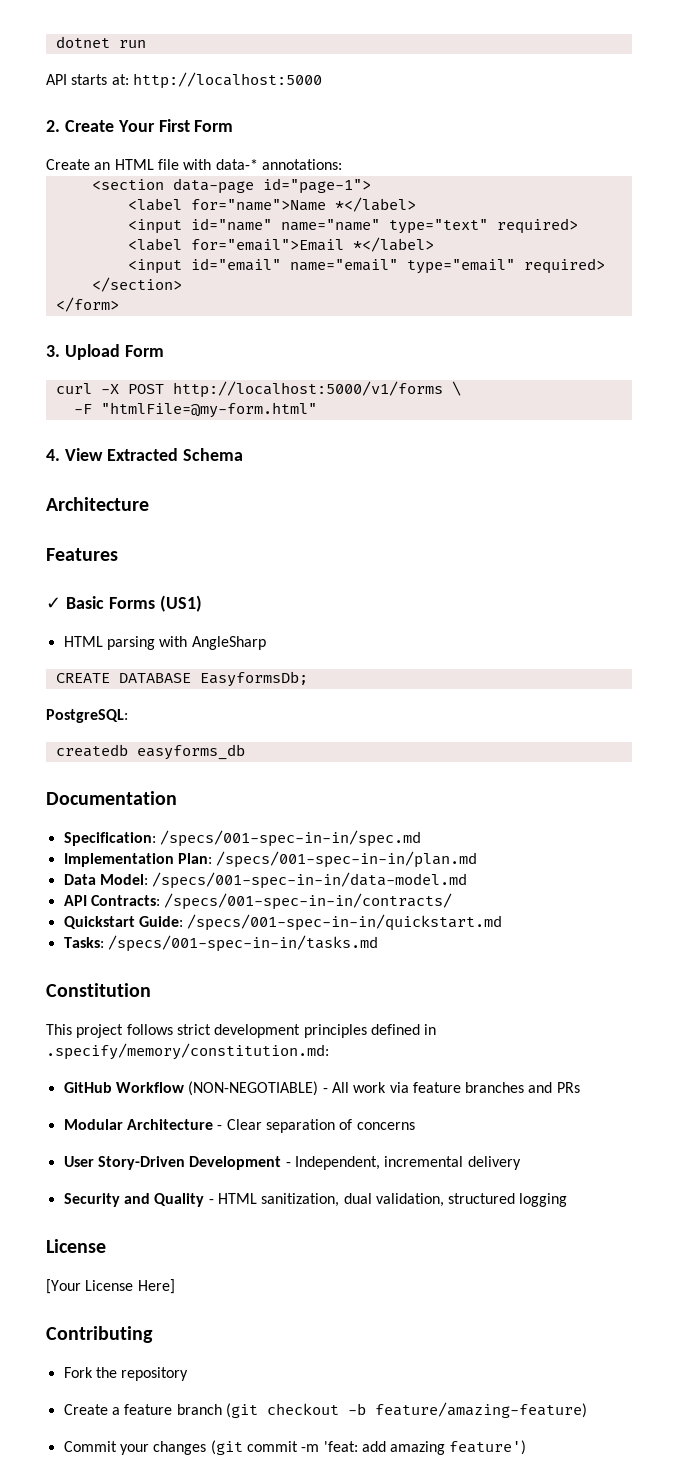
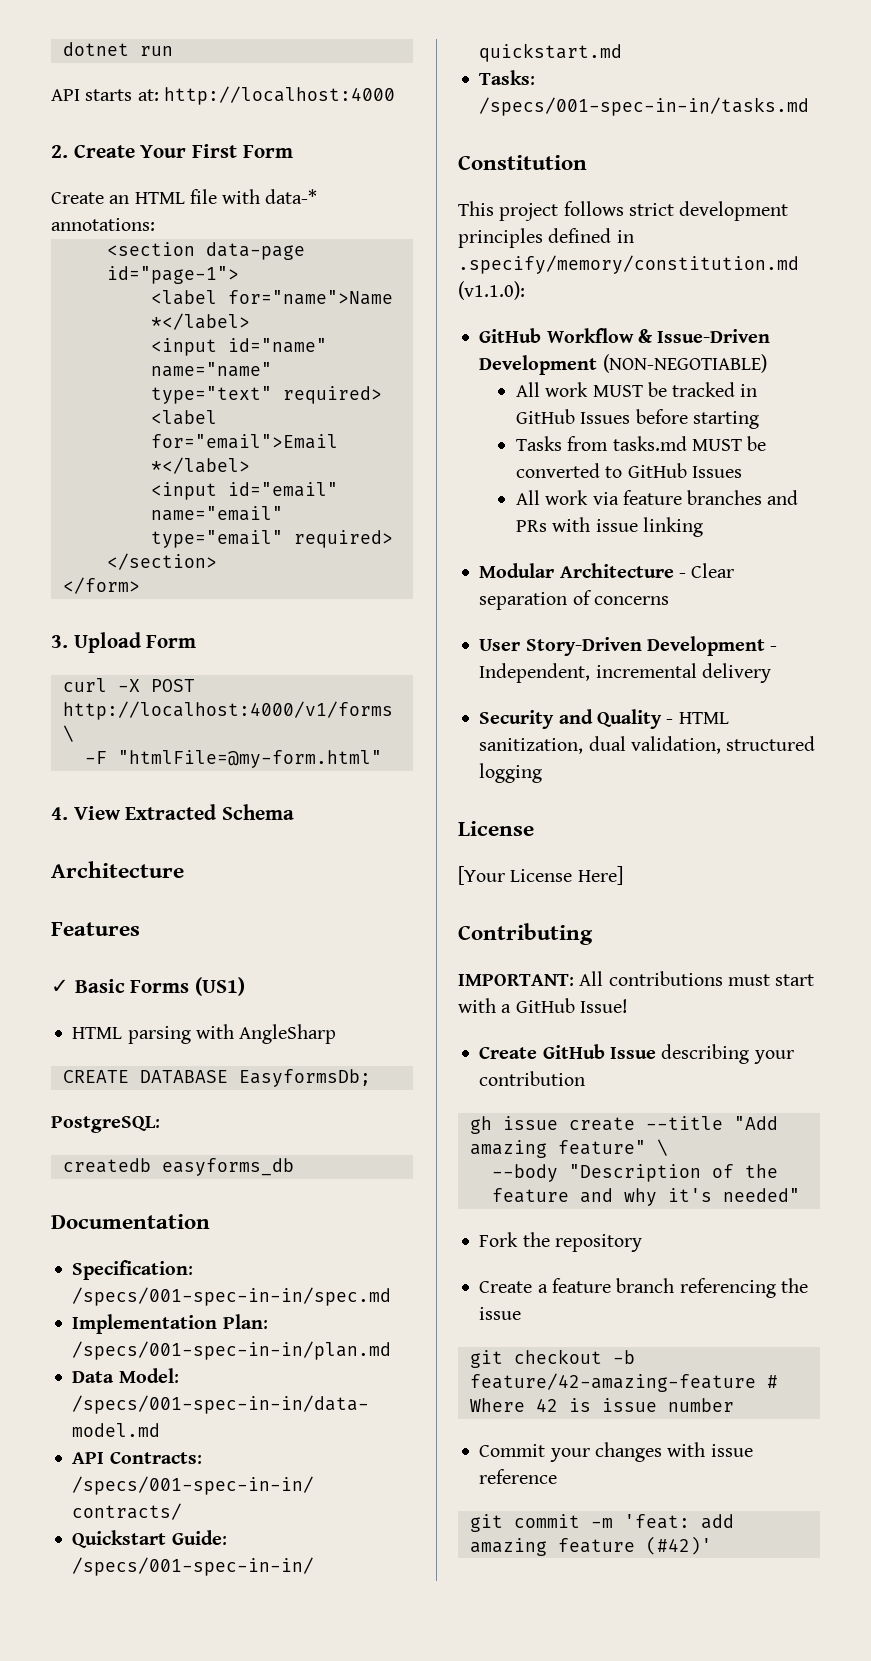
- API starts at: http://localhost:5000
+ API starts at: http://localhost:4000
- curl -X POST http://localhost:5000/v1/forms \
+ curl -X POST http://localhost:4000/v1/forms \
- This project follows strict development principles defined in .specify/memory/constitution.md:
+ This project follows strict development principles defined in .specify/memory/constitution.md (v1.1.0):
- GitHub Workflow (NON-NEGOTIABLE) - All work via feature branches and PRs
+ GitHub Workflow & Issue-Driven Development (NON-NEGOTIABLE)
+ All work MUST be tracked in GitHub Issues before starting
+ Tasks from tasks.md MUST be converted to GitHub Issues
+ All work via feature branches and PRs with issue linking
+ IMPORTANT: All contributions must start with a GitHub Issue!
+ Create GitHub Issue describing your contribution
+ gh issue create --title "Add amazing feature" \
+ --body "Description of the feature and why it's needed"
- Create a feature branch (git checkout -b feature/amazing-feature)
+ Create a feature branch referencing the issue
+ git checkout -b feature/42-amazing-feature # Where 42 is issue number
- Commit your changes (git commit -m 'feat: add amazing feature')
+ Commit your changes with issue reference
+ git commit -m 'feat: add amazing feature (#42)'

